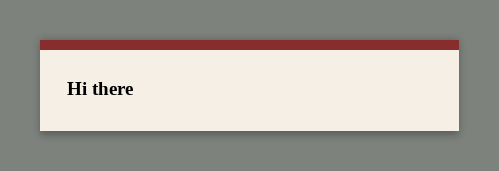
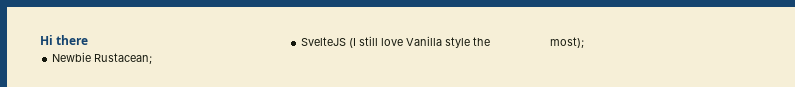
+ Newbie Rustacean;
+ SvelteJS (I still love Vanilla style the most);

